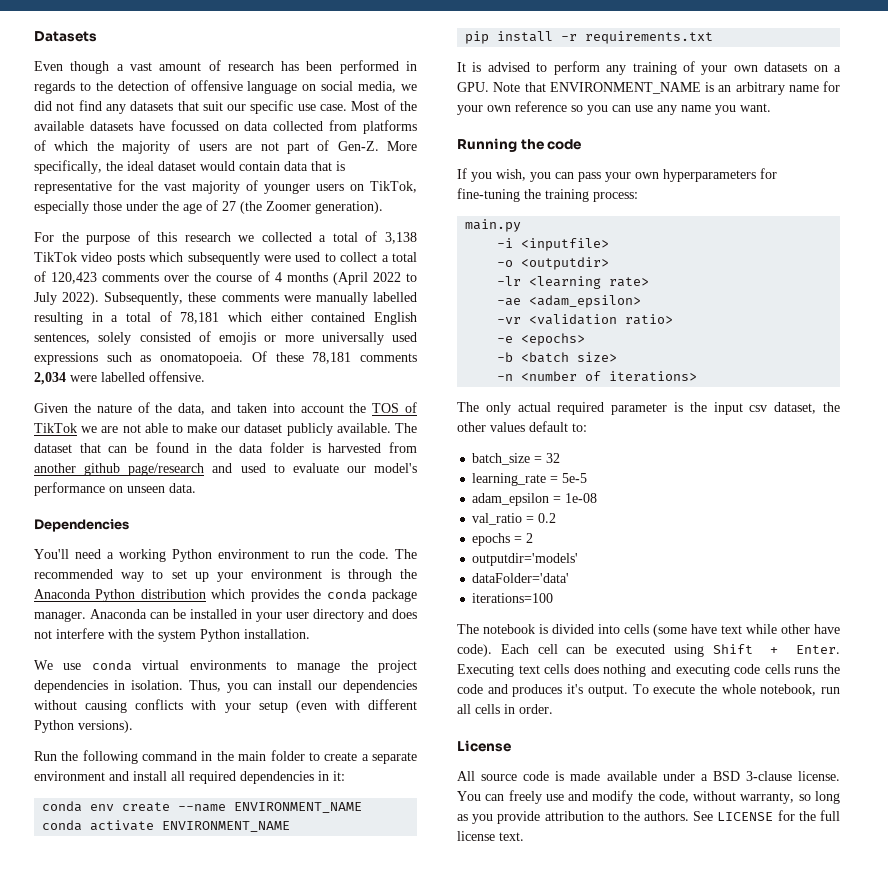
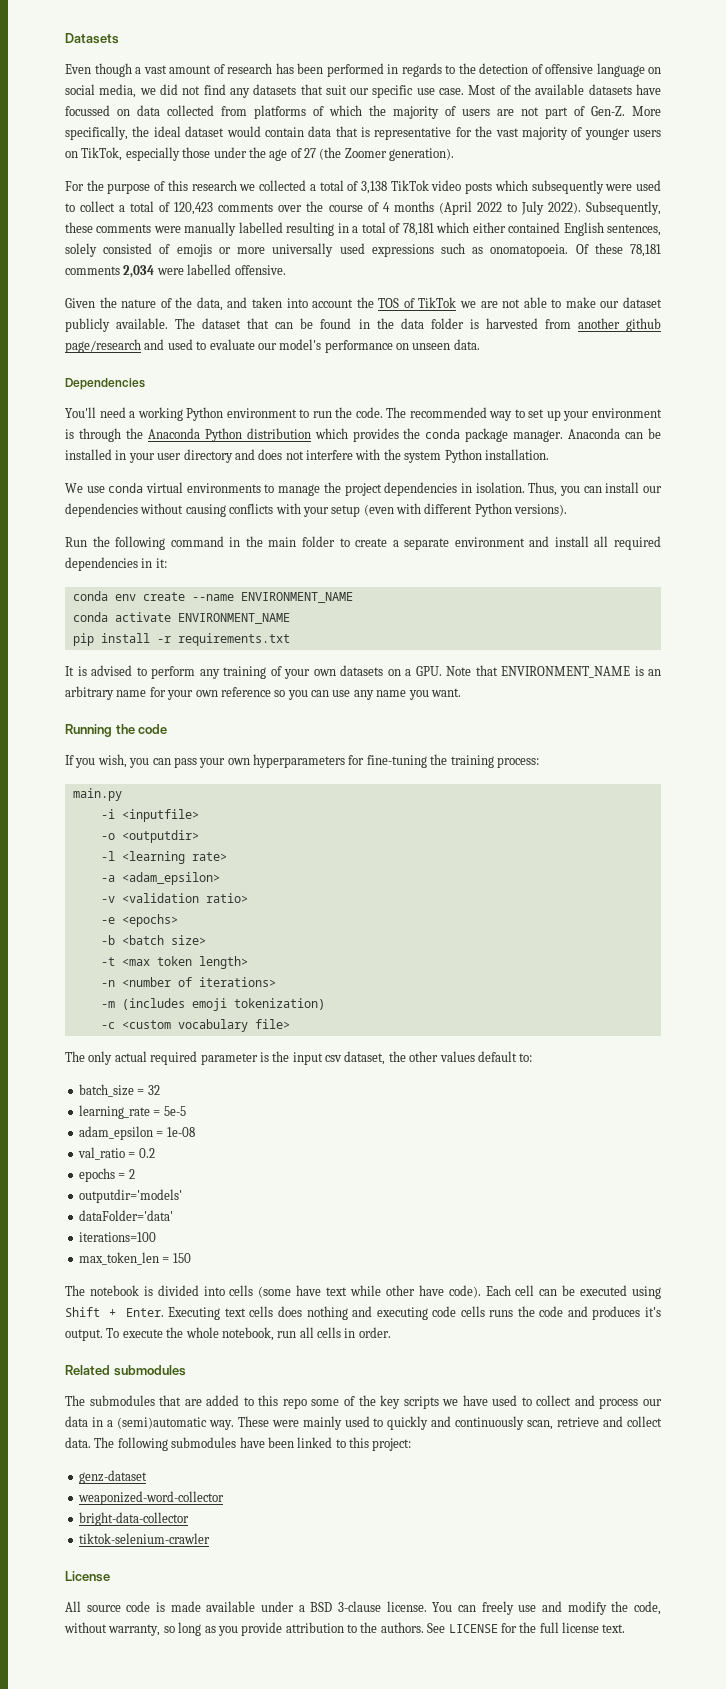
- -lr <learning rate>
+ -l <learning rate>
- -ae <adam_epsilon>
+ -a <adam_epsilon>
- -vr <validation ratio>
+ -v <validation ratio>
+ -t <max token length>
+ -m (includes emoji tokenization)
+ -c <custom vocabulary file>
+ max_token_len = 150
+ Related submodules
+ The submodules that are added to this repo some of the key scripts we have used to collect and process our data in a (semi)automatic way. These were mainly used to quickly and continuously scan, retrieve and collect data. The following submodules have been linked to this project:
+ genz-dataset
+ weaponized-word-collector
+ bright-data-collector
+ tiktok-selenium-crawler

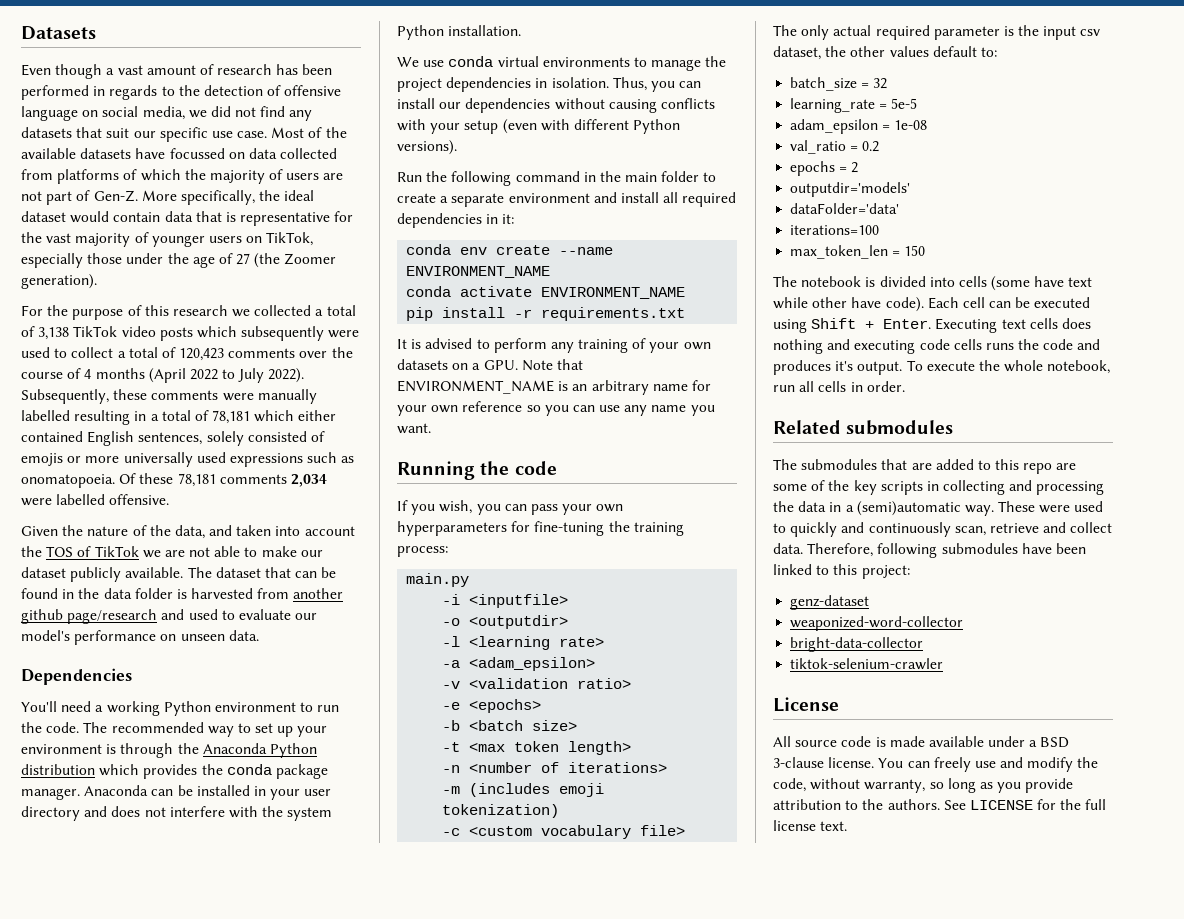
- The submodules that are added to this repo some of the key scripts we have used to collect and process our data in a (semi)automatic way.
+ The submodules that are added to this repo are some of the key scripts in collecting and processing the data in a (semi)automatic way.
- These were mainly used to quickly and continuously scan, retrieve and collect data.
+ These were used to quickly and continuously scan, retrieve and collect data.
- The following submodules have been linked to this project:
+ Therefore, following submodules have been linked to this project:

